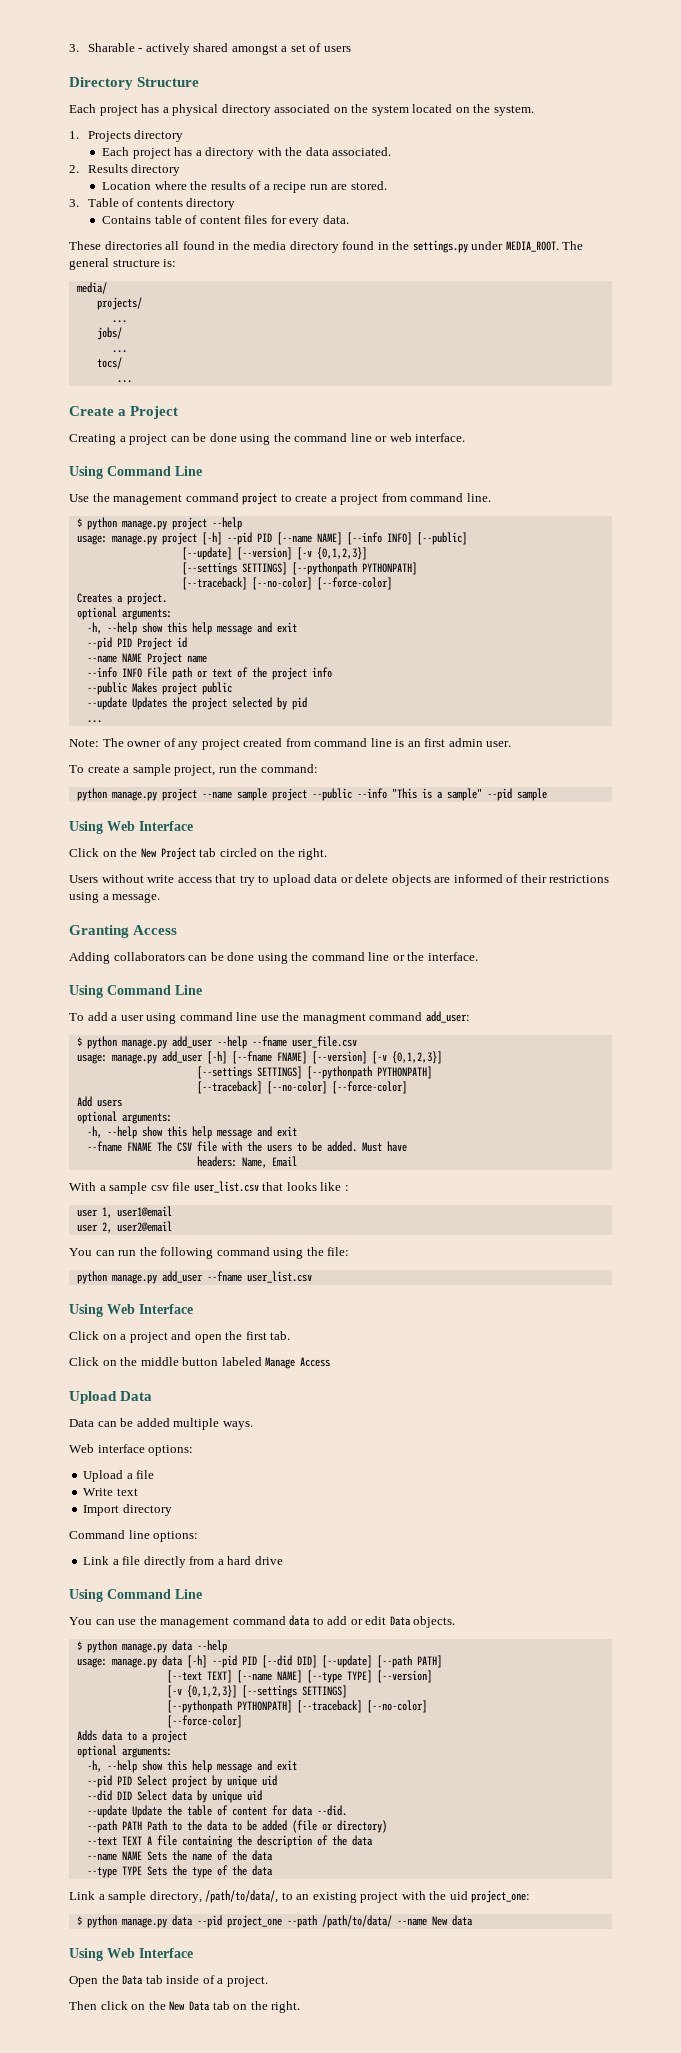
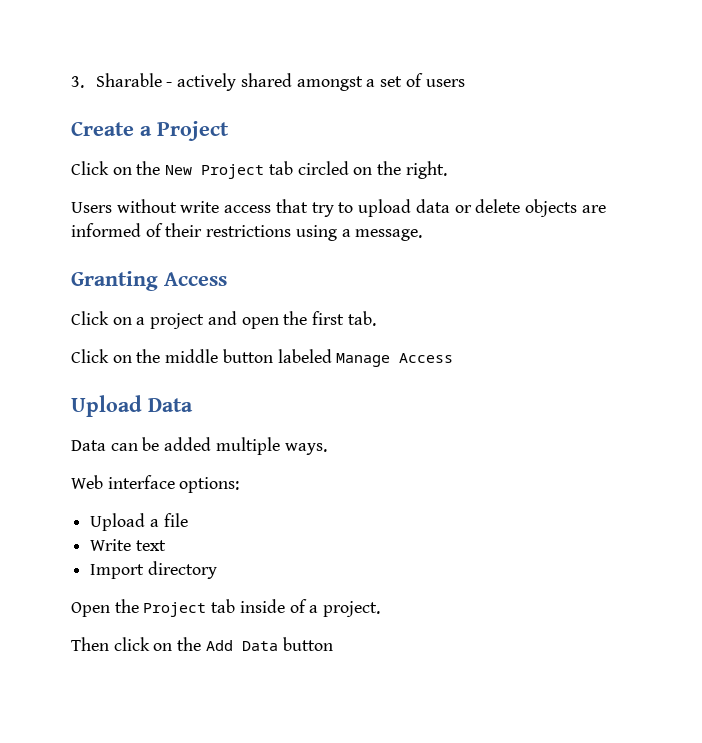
- Directory Structure
- Each project has a physical directory associated on the system located on the system.
- 1. Projects directory
- Each project has a directory with the data associated.
- 2. Results directory
- Location where the results of a recipe run are stored.
- 3. Table of contents directory
- Contains table of content files for every data.
- These directories all found in the media directory found in the settings.py under MEDIA_ROOT. The general structure is:
- media/
- projects/
- ...
- jobs/
- ...
- tocs/
- ...
  Create a Project
- Creating a project can be done using the command line or web interface.
- Using Command Line
- Use the management command project to create a project from command line.
- $ python manage.py project --help
- usage: manage.py project [-h] --pid PID [--name NAME] [--info INFO] [--public]
- [--update] [--version] [-v {0,1,2,3}]
- [--settings SETTINGS] [--pythonpath PYTHONPATH]
- [--traceback] [--no-color] [--force-color]
- Creates a project.
- optional arguments:
- -h, --help show this help message and exit
- --pid PID Project id
- --name NAME Project name
- --info INFO File path or text of the project info
- --public Makes project public
- --update Updates the project selected by pid
- ...
- Note: The owner of any project created from command line is an first admin user.
- To create a sample project, run the command:
- python manage.py project --name sample project --public --info "This is a sample" --pid sample
- Using Web Interface
- Adding collaborators can be done using the command line or the interface.
- Using Command Line
- To add a user using command line use the managment command add_user:
- $ python manage.py add_user --help --fname user_file.csv
- usage: manage.py add_user [-h] [--fname FNAME] [--version] [-v {0,1,2,3}]
- [--settings SETTINGS] [--pythonpath PYTHONPATH]
- [--traceback] [--no-color] [--force-color]
- Add users
- optional arguments:
- -h, --help show this help message and exit
- --fname FNAME The CSV file with the users to be added. Must have
- headers: Name, Email
- With a sample csv file user_list.csv that looks like :
- user 1, user1@email
- user 2, user2@email
- You can run the following command using the file:
- python manage.py add_user --fname user_list.csv
- Using Web Interface
- Command line options:
- Link a file directly from a hard drive
- Using Command Line
- You can use the management command data to add or edit Data objects.
- $ python manage.py data --help
- usage: manage.py data [-h] --pid PID [--did DID] [--update] [--path PATH]
- [--text TEXT] [--name NAME] [--type TYPE] [--version]
- [-v {0,1,2,3}] [--settings SETTINGS]
- [--pythonpath PYTHONPATH] [--traceback] [--no-color]
- [--force-color]
- Adds data to a project
- optional arguments:
- -h, --help show this help message and exit
- --pid PID Select project by unique uid
- --did DID Select data by unique uid
- --update Update the table of content for data --did.
- --path PATH Path to the data to be added (file or directory)
- --text TEXT A file containing the description of the data
- --name NAME Sets the name of the data
- --type TYPE Sets the type of the data
- Link a sample directory, /path/to/data/, to an existing project with the uid project_one:
- $ python manage.py data --pid project_one --path /path/to/data/ --name New data
- Using Web Interface
- Open the Data tab inside of a project.
+ Open the Project tab inside of a project.
- Then click on the New Data tab on the right.
+ Then click on the Add Data button

